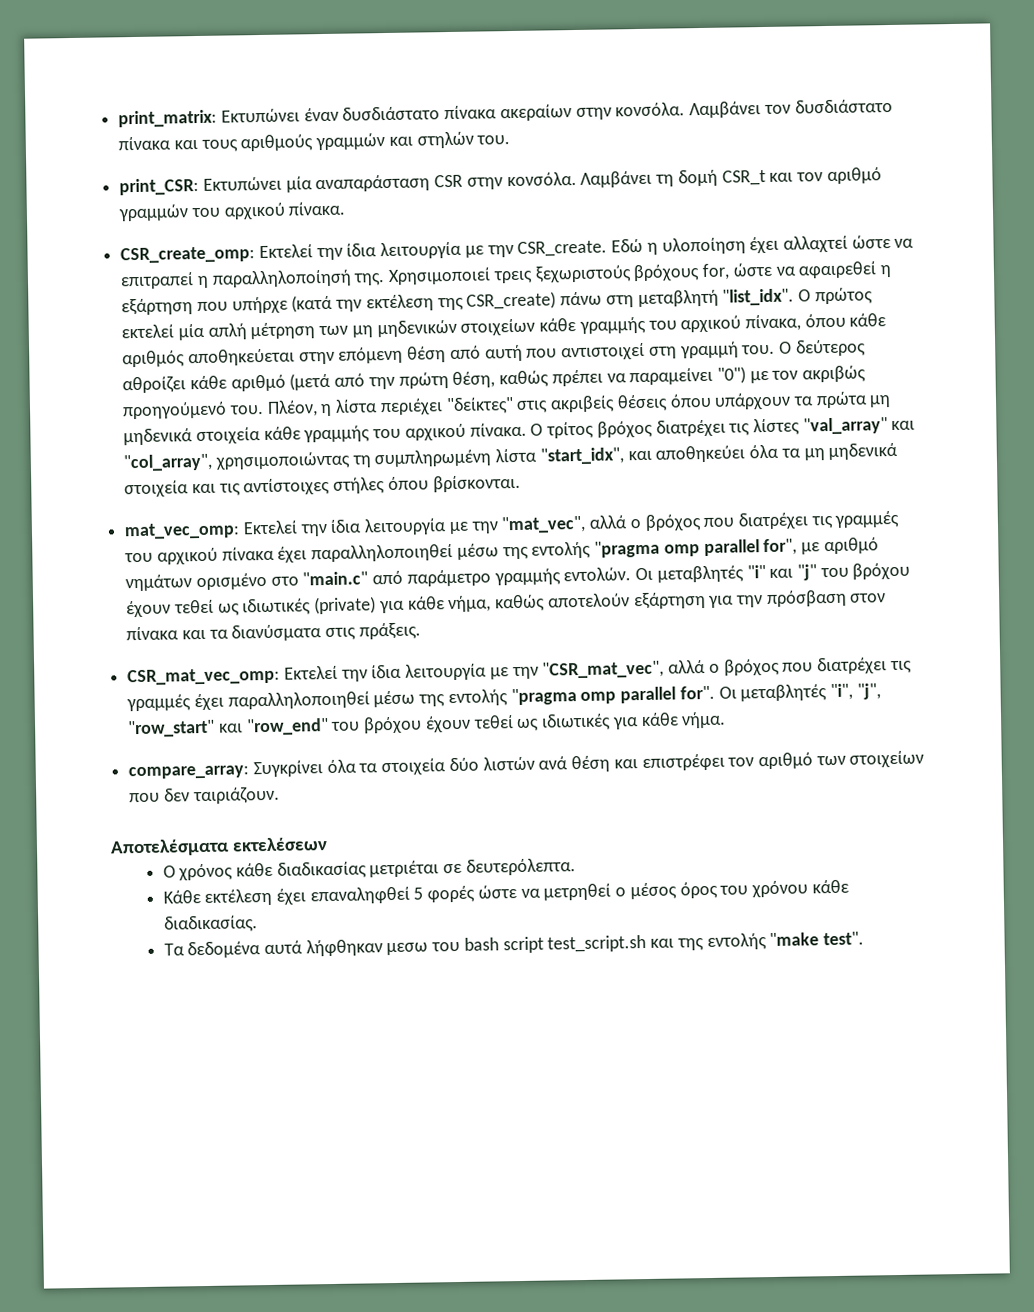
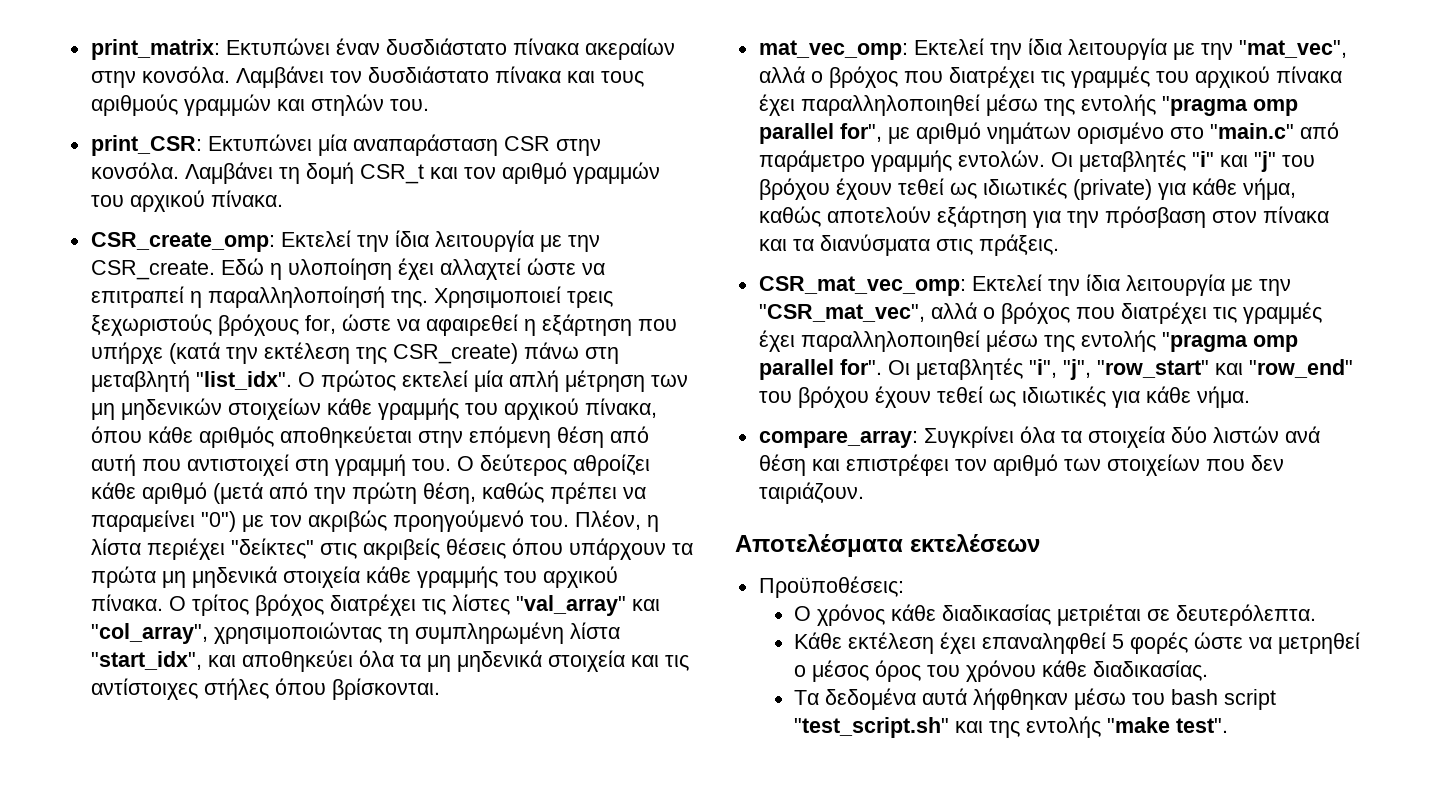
+ Προϋποθέσεις:
- Τα δεδομένα αυτά λήφθηκαν μεσω του bash script test_script.sh και της εντολής "make test".
+ Τα δεδομένα αυτά λήφθηκαν μέσω του bash script "test_script.sh" και της εντολής "make test".

